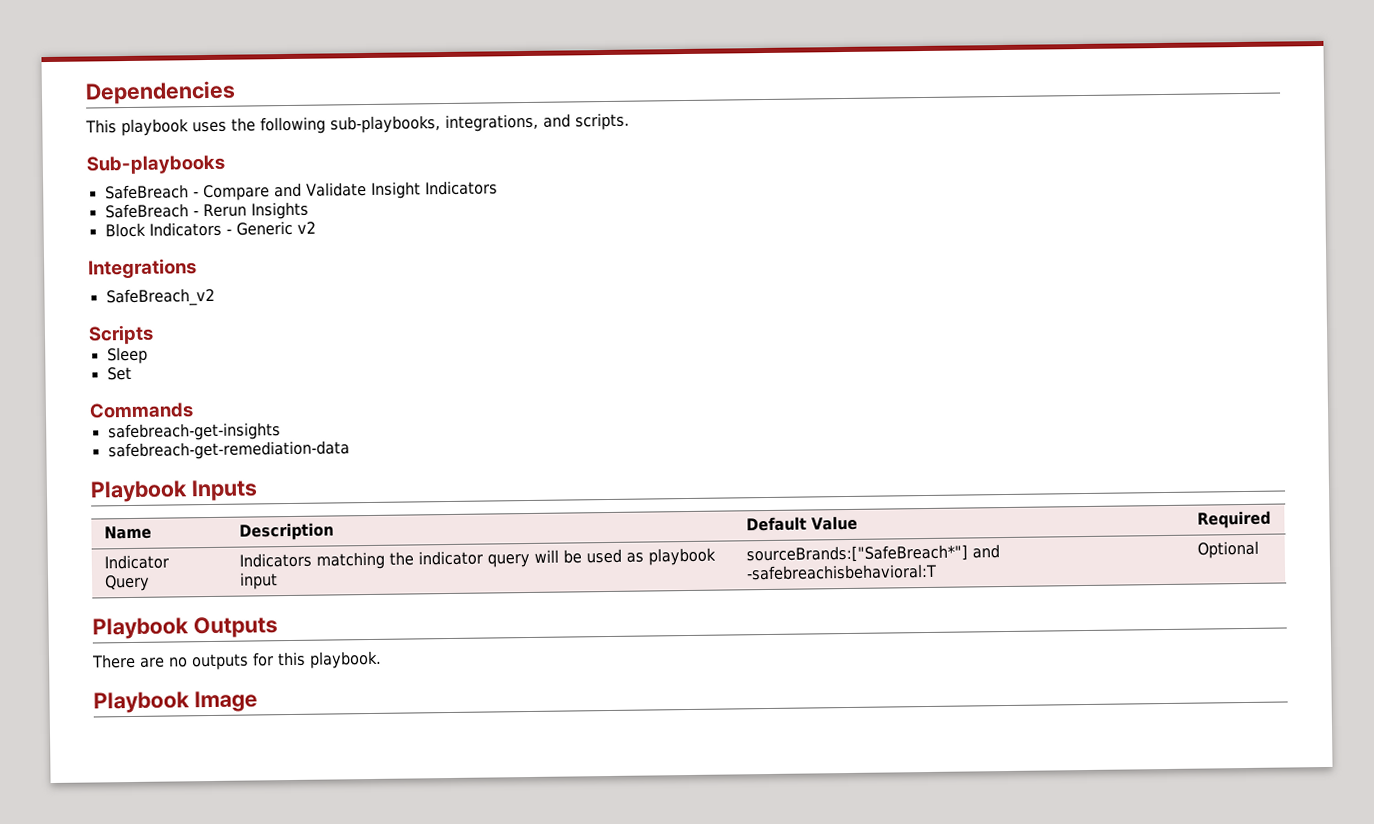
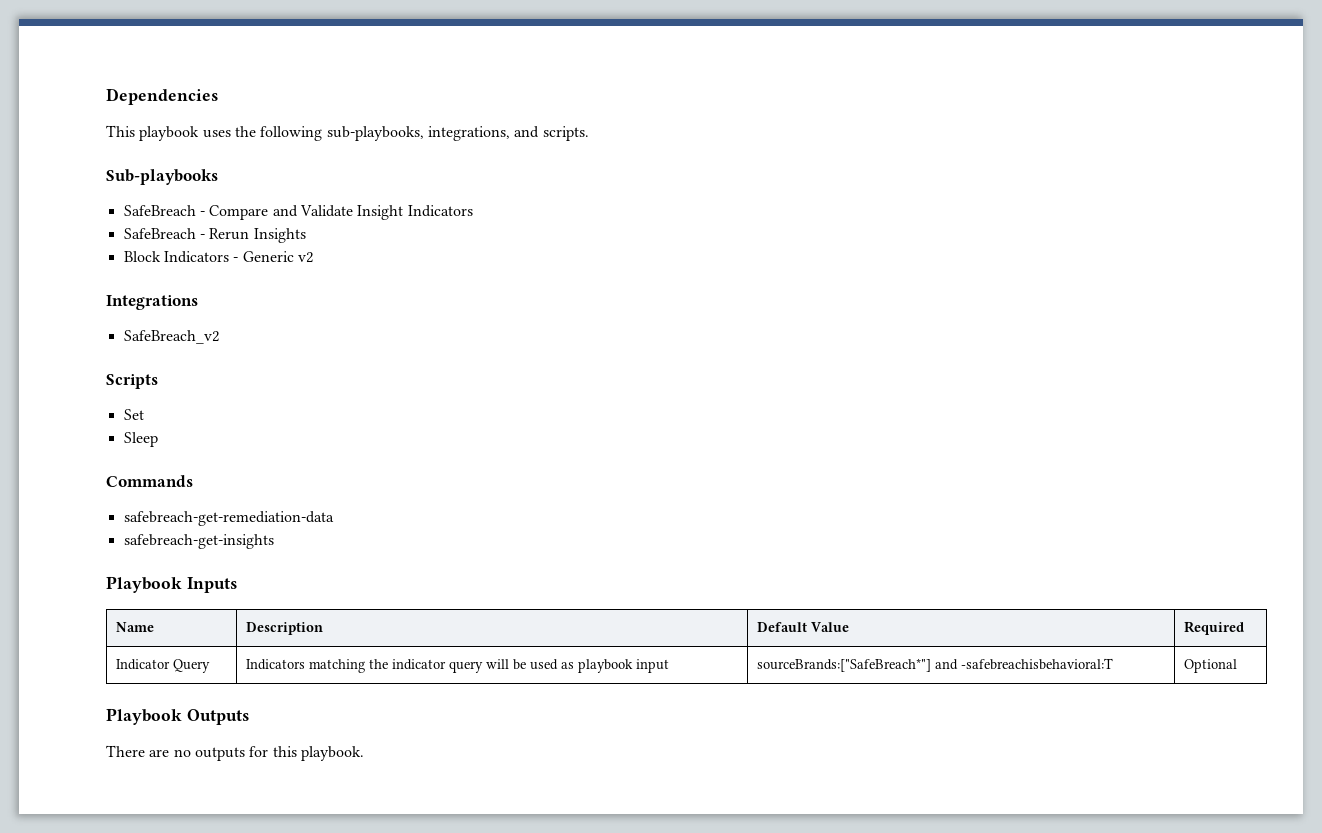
+ Set
- Set
+ safebreach-get-remediation-data
- safebreach-get-remediation-data
- Playbook Image

